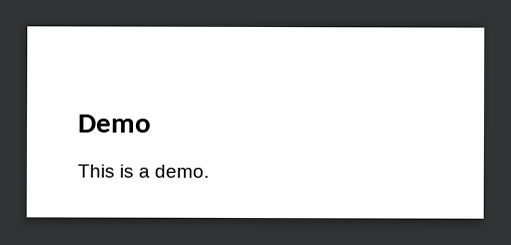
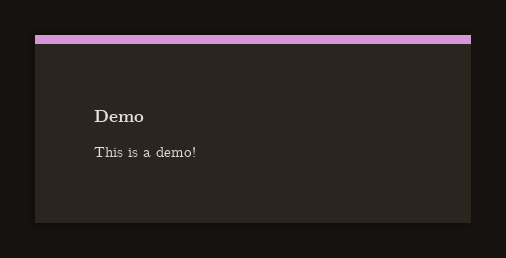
- This is a demo.
+ This is a demo!

